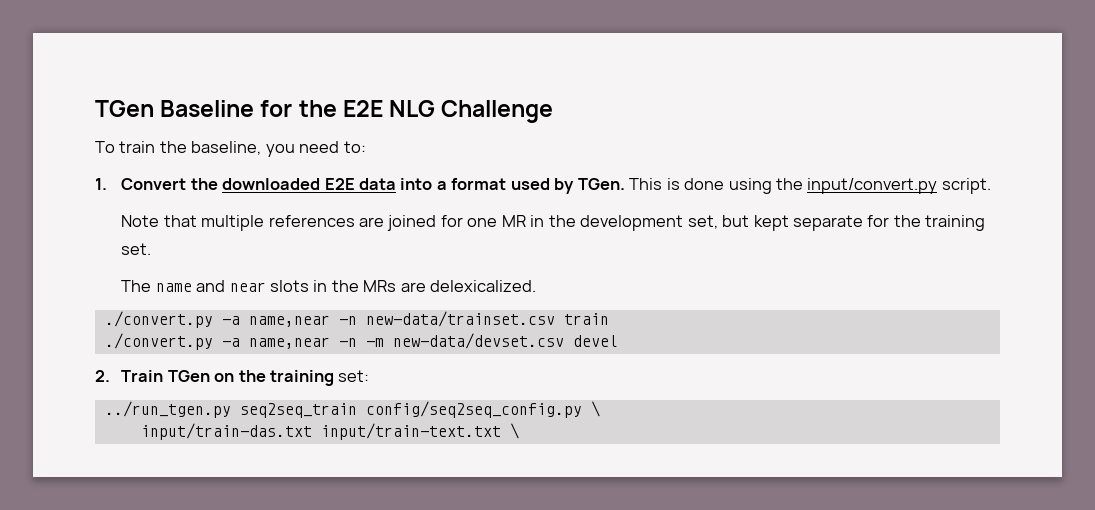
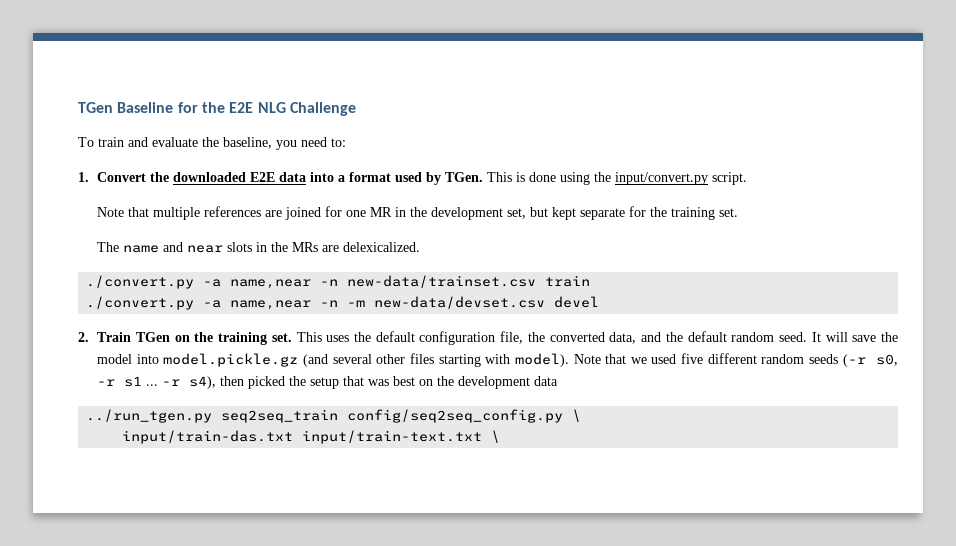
- To train the baseline, you need to:
+ To train and evaluate the baseline, you need to:
- 2. Train TGen on the training set:
+ 2. Train TGen on the training set. This uses the default configuration file, the converted data, and the default random seed. It will save the model into model.pickle.gz (and several other files starting with model). Note that we used five different random seeds (-r s0, -r s1 ... -r s4), then picked the setup that was best on the development data

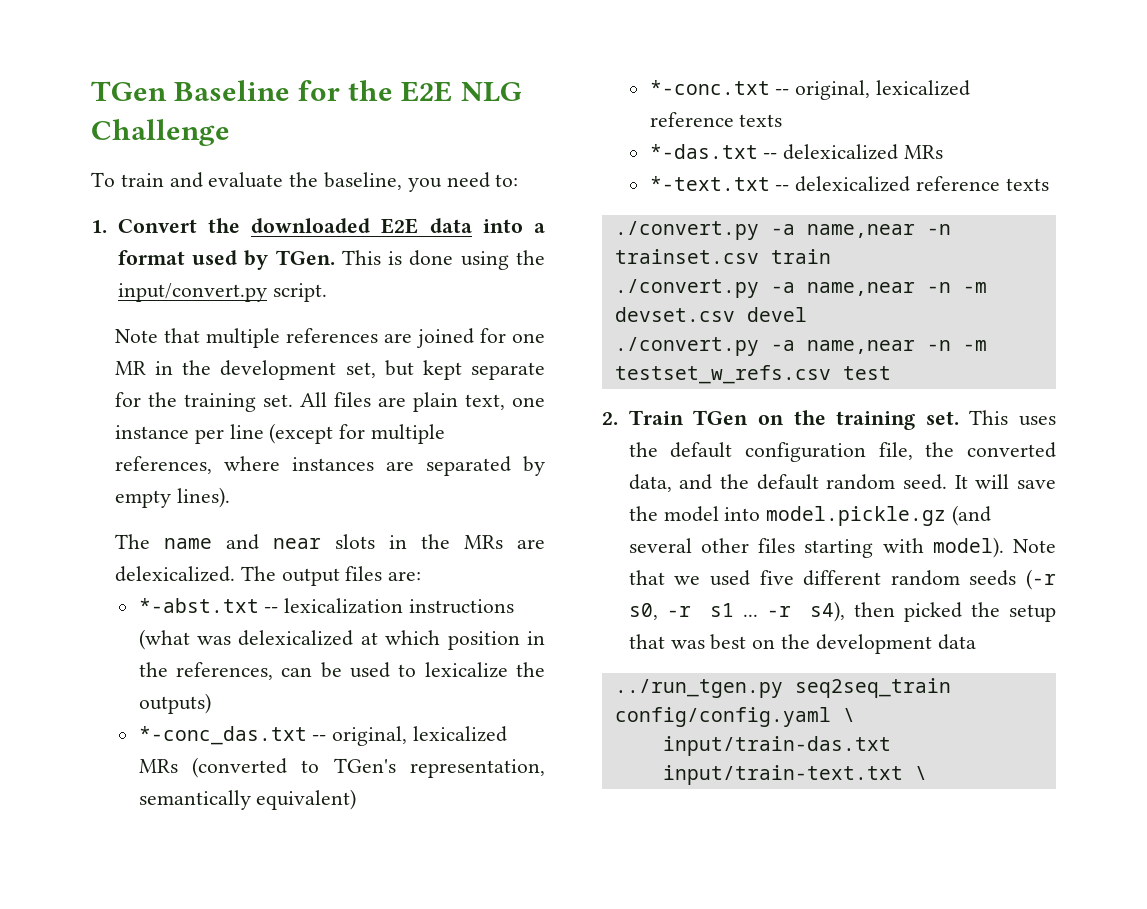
+ All files are plain text, one instance per line (except for multiple references, where instances are separated by empty lines).
- The name and near slots in the MRs are delexicalized.
- ./convert.py -a name,near -n new-data/trainset.csv train
+ The name and near slots in the MRs are delexicalized. The output files are:
+ *-abst.txt -- lexicalization instructions (what was delexicalized at which position in the references, can be used to lexicalize the outputs)
+ *-conc_das.txt -- original, lexicalized MRs (converted to TGen's representation, semantically equivalent)
+ *-conc.txt -- original, lexicalized reference texts
+ *-das.txt -- delexicalized MRs
+ *-text.txt -- delexicalized reference texts
+ ./convert.py -a name,near -n trainset.csv train
- ./convert.py -a name,near -n -m new-data/devset.csv devel
+ ./convert.py -a name,near -n -m devset.csv devel
+ ./convert.py -a name,near -n -m testset_w_refs.csv test
- ../run_tgen.py seq2seq_train config/seq2seq_config.py \
+ ../run_tgen.py seq2seq_train config/config.yaml \

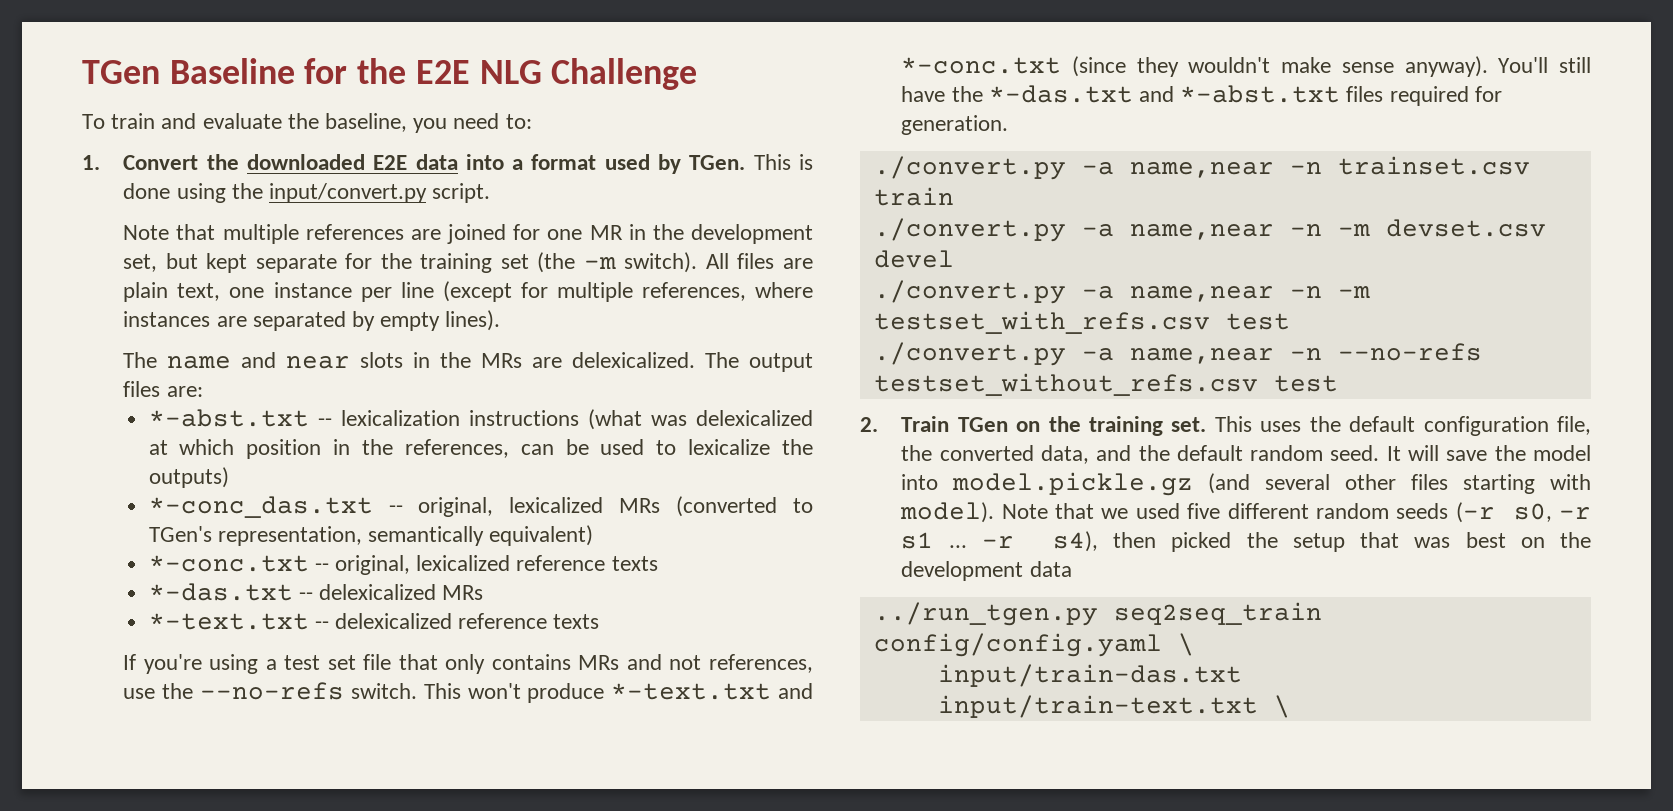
- Note that multiple references are joined for one MR in the development set, but kept separate for the training set.
+ Note that multiple references are joined for one MR in the development set, but kept separate for the training set (the -m switch).
+ If you're using a test set file that only contains MRs and not references, use the --no-refs switch. This won't produce *-text.txt and *-conc.txt (since they wouldn't make sense anyway). You'll still have the *-das.txt and *-abst.txt files required for generation.
- ./convert.py -a name,near -n -m testset_w_refs.csv test
+ ./convert.py -a name,near -n -m testset_with_refs.csv test
+ ./convert.py -a name,near -n --no-refs testset_without_refs.csv test

